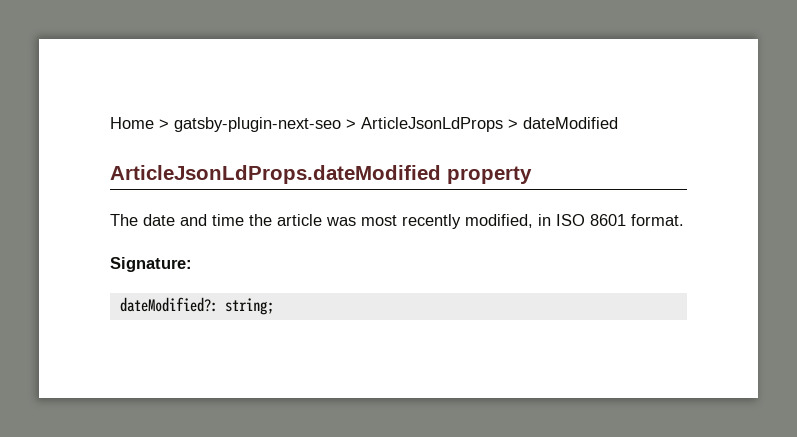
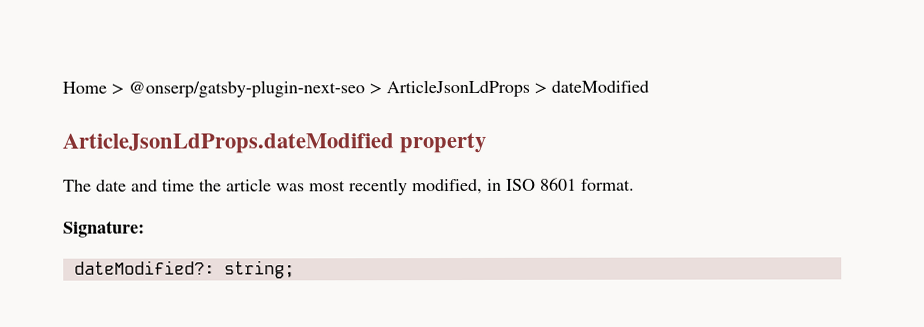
- Home > gatsby-plugin-next-seo > ArticleJsonLdProps > dateModified
+ Home > @onserp/gatsby-plugin-next-seo > ArticleJsonLdProps > dateModified

